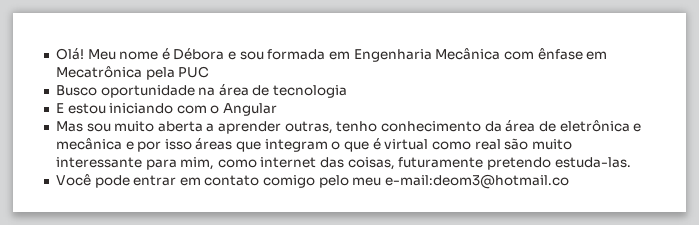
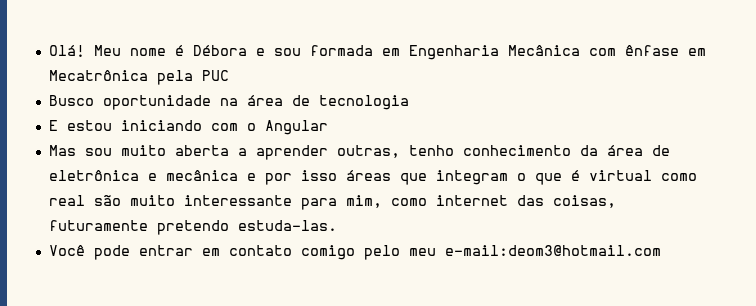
- Você pode entrar em contato comigo pelo meu e-mail:deom3@hotmail.co
+ Você pode entrar em contato comigo pelo meu e-mail:deom3@hotmail.com

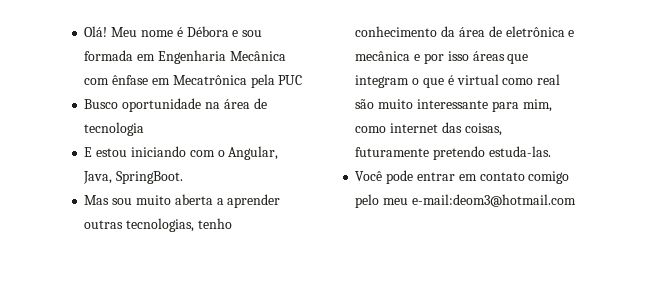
- E estou iniciando com o Angular
+ E estou iniciando com o Angular, Java, SpringBoot.
- Mas sou muito aberta a aprender outras, tenho conhecimento da área de eletrônica e mecânica e por isso áreas que integram o que é virtual como real são muito interessante para mim, como internet das coisas, futuramente pretendo estuda-las.
+ Mas sou muito aberta a aprender outras tecnologias, tenho conhecimento da área de eletrônica e mecânica e por isso áreas que integram o que é virtual como real são muito interessante para mim, como internet das coisas, futuramente pretendo estuda-las.

